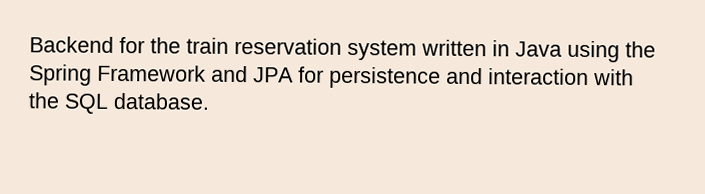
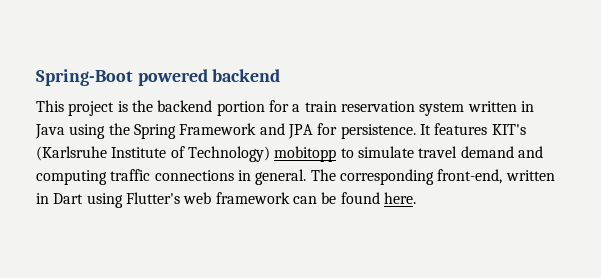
- Backend for the train reservation system written in Java using the Spring Framework and JPA for persistence and interaction with the SQL database.
+ Spring-Boot powered backend
+ This project is the backend portion for a train reservation system written in Java using the Spring Framework and JPA for persistence. It features KIT's (Karlsruhe Institute of Technology) mobitopp to simulate travel demand and computing traffic connections in general. The corresponding front-end, written in Dart using Flutter's web framework can be found here.

